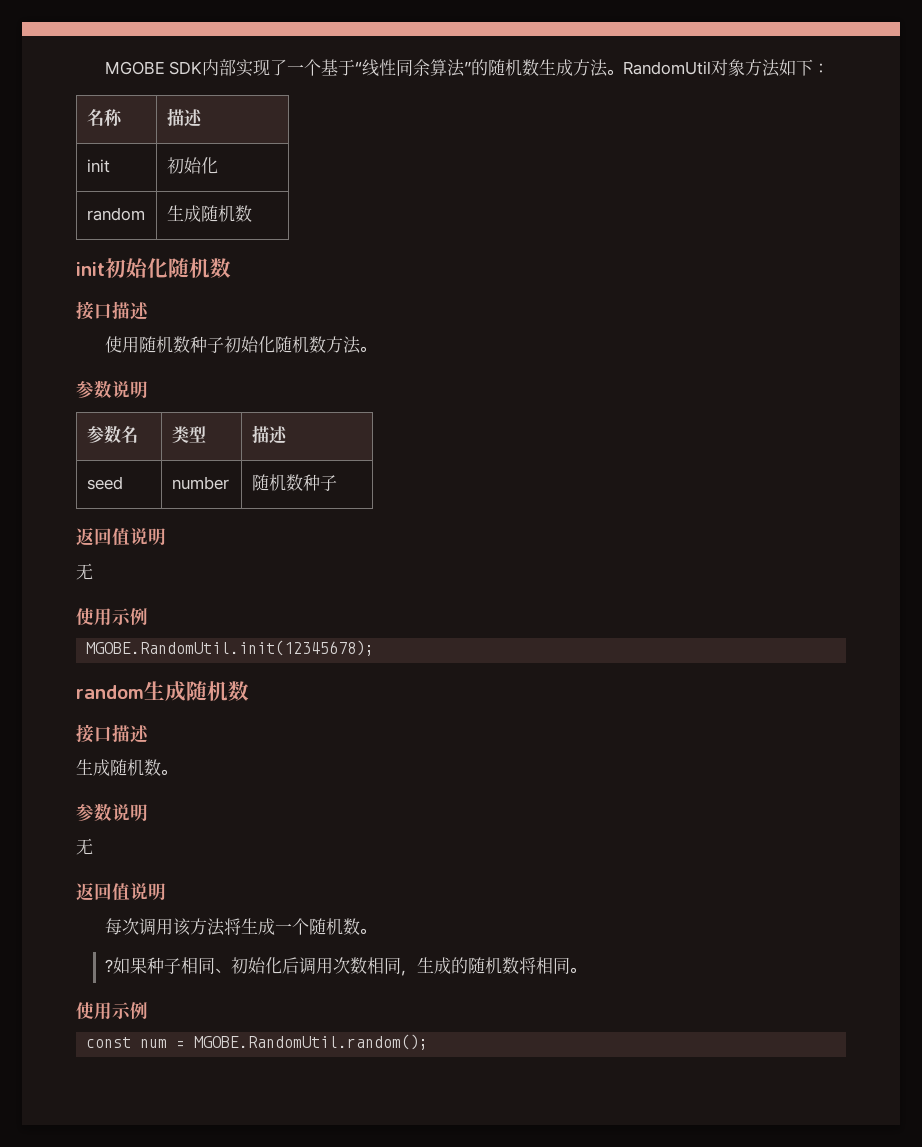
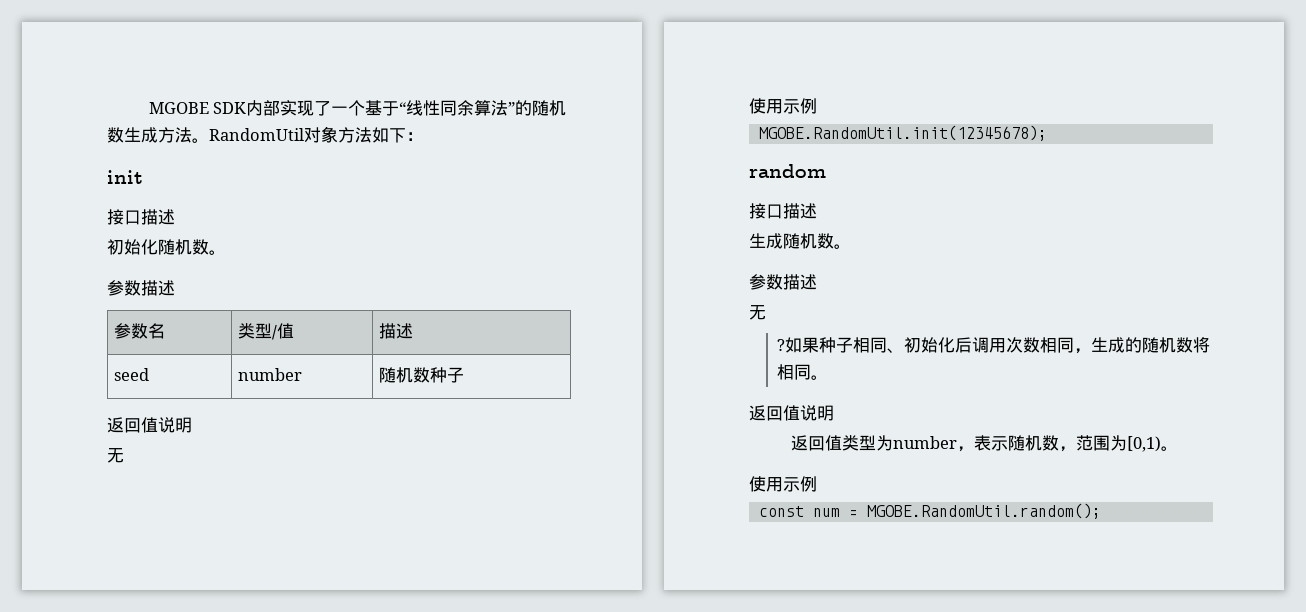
- 名称 | 描述
- init | 初始化
- random | 生成随机数
- init初始化随机数
+ init
  接口描述
- 使用随机数种子初始化随机数方法。
- 参数说明
+ 初始化随机数。
+ 参数描述
- 参数名 | 类型 | 描述
+ 参数名 | 类型/值 | 描述
- random生成随机数
+ random
  生成随机数。
- 参数说明
+ 参数描述
  无
- 返回值说明
- 每次调用该方法将生成一个随机数。
  如果种子相同、初始化后调用次数相同，生成的随机数将相同。
+ 返回值说明
+ 返回值类型为number，表示随机数，范围为[0,1)。

